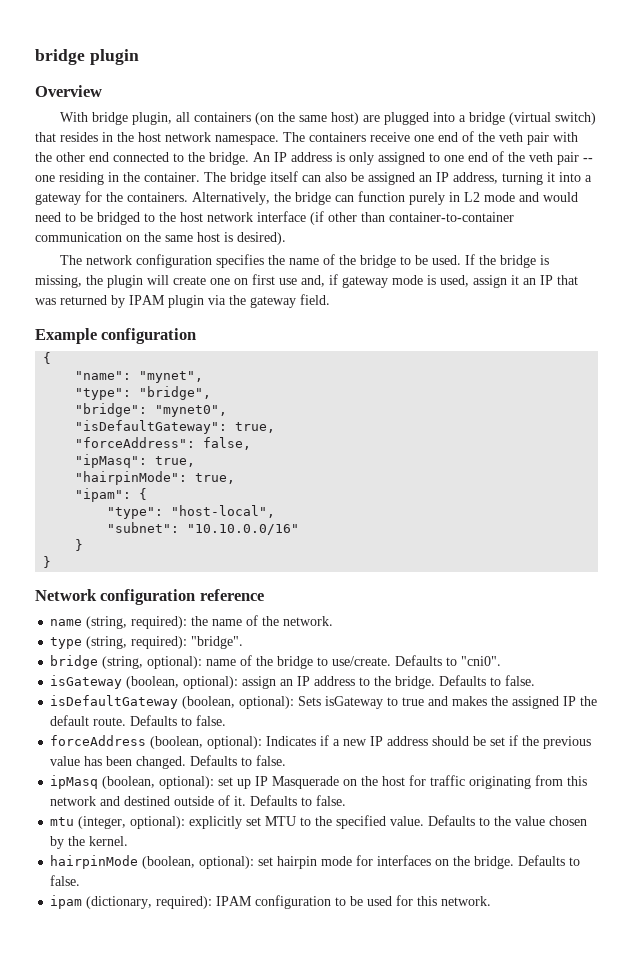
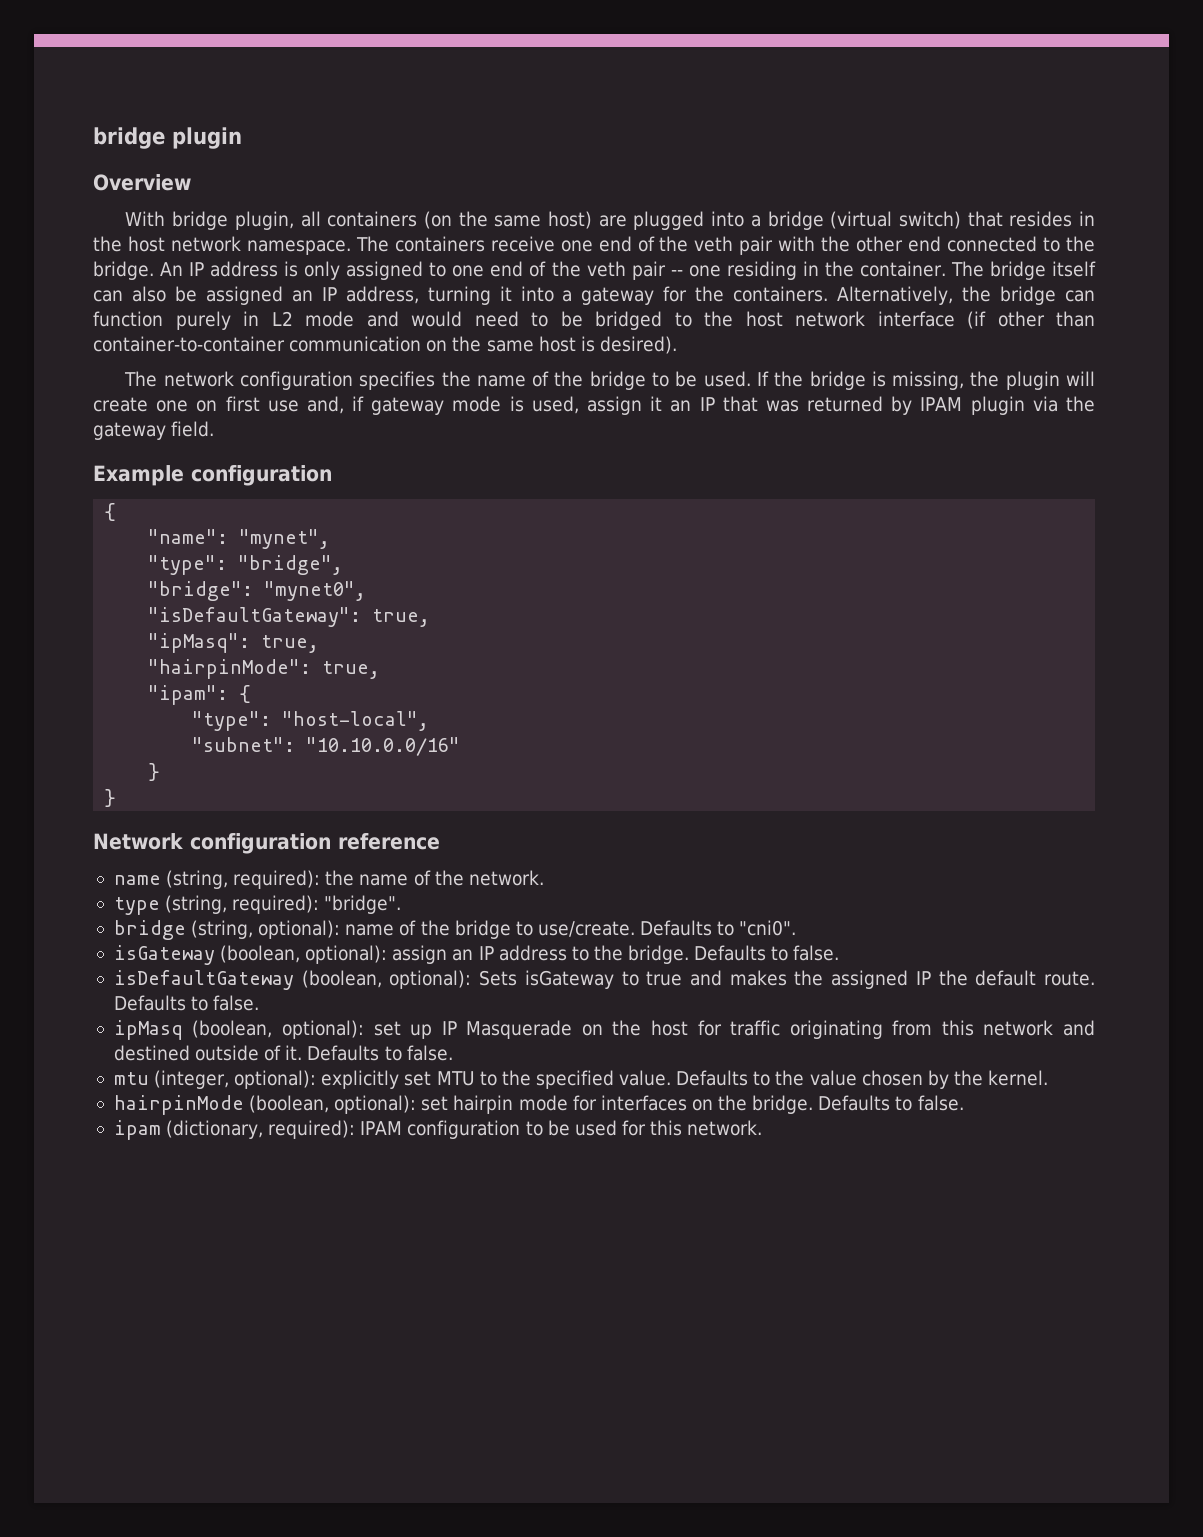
- "forceAddress": false,
- forceAddress (boolean, optional): Indicates if a new IP address should be set if the previous value has been changed. Defaults to false.

